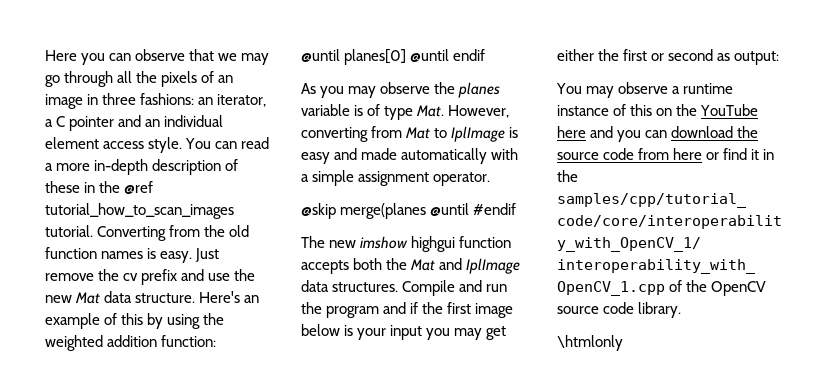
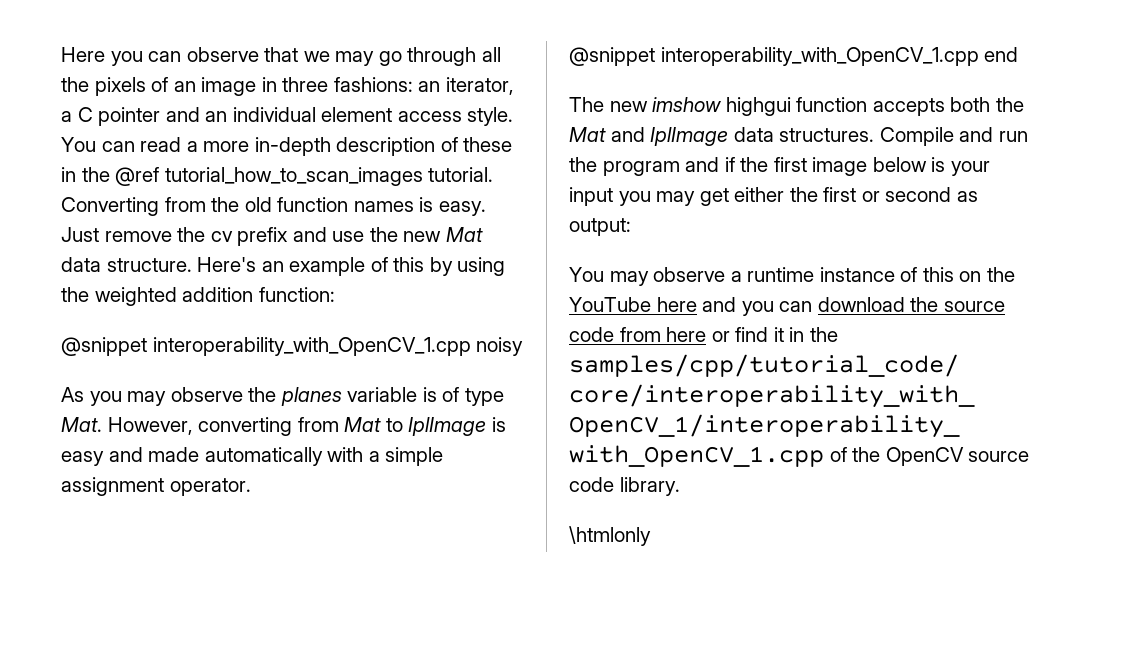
- @until planes[0] @until endif
+ @snippet interoperability_with_OpenCV_1.cpp noisy
- @skip merge(planes @until #endif
+ @snippet interoperability_with_OpenCV_1.cpp end

